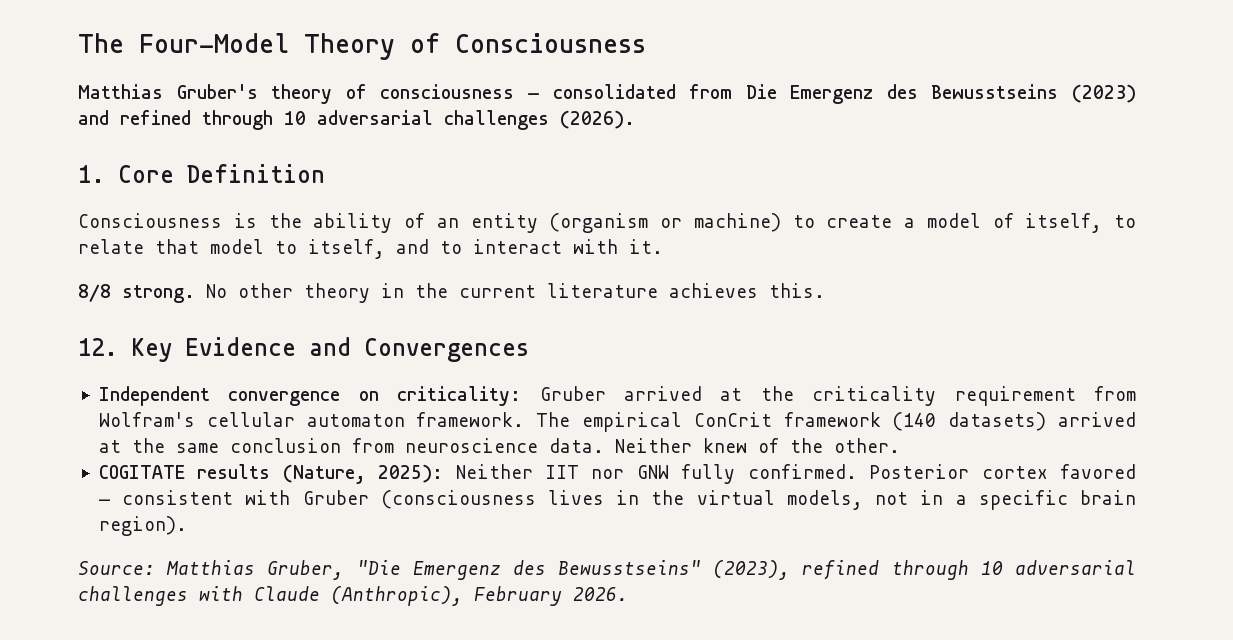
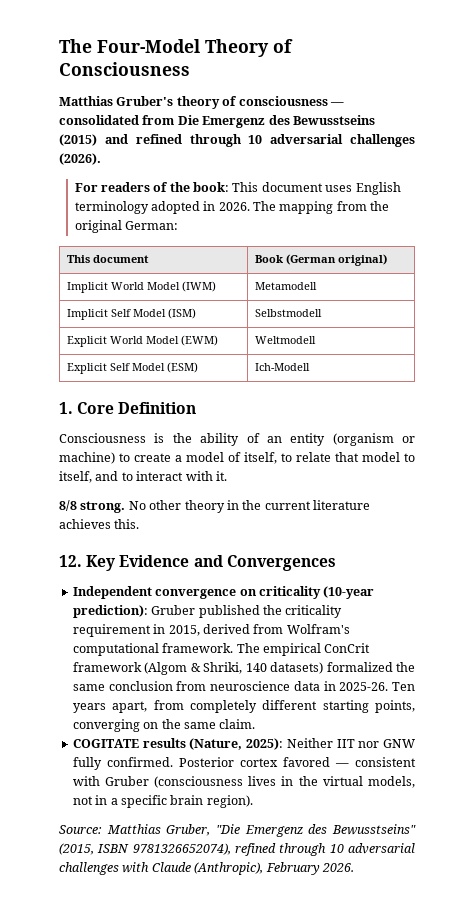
- Matthias Gruber's theory of consciousness — consolidated from Die Emergenz des Bewusstseins (2023) and refined through 10 adversarial challenges (2026).
+ Matthias Gruber's theory of consciousness — consolidated from Die Emergenz des Bewusstseins (2015) and refined through 10 adversarial challenges (2026).
+ For readers of the book: This document uses English terminology adopted in 2026. The mapping from the original German:
+ This document | Book (German original)
+ Implicit World Model (IWM) | Metamodell
+ Implicit Self Model (ISM) | Selbstmodell
+ Explicit World Model (EWM) | Weltmodell
+ Explicit Self Model (ESM) | Ich-Modell
- Independent convergence on criticality: Gruber arrived at the criticality requirement from Wolfram's cellular automaton framework.
+ Independent convergence on criticality (10-year prediction): Gruber published the criticality requirement in 2015, derived from Wolfram's computational framework.
- The empirical ConCrit framework (140 datasets) arrived at the same conclusion from neuroscience data. Neither knew of the other.
+ The empirical ConCrit framework (Algom & Shriki, 140 datasets) formalized the same conclusion from neuroscience data in 2025-26. Ten years apart, from completely different starting points, converging on the same claim.
- Source: Matthias Gruber, "Die Emergenz des Bewusstseins" (2023), refined through 10 adversarial challenges with Claude (Anthropic), February 2026.
+ Source: Matthias Gruber, "Die Emergenz des Bewusstseins" (2015, ISBN 9781326652074), refined through 10 adversarial challenges with Claude (Anthropic), February 2026.

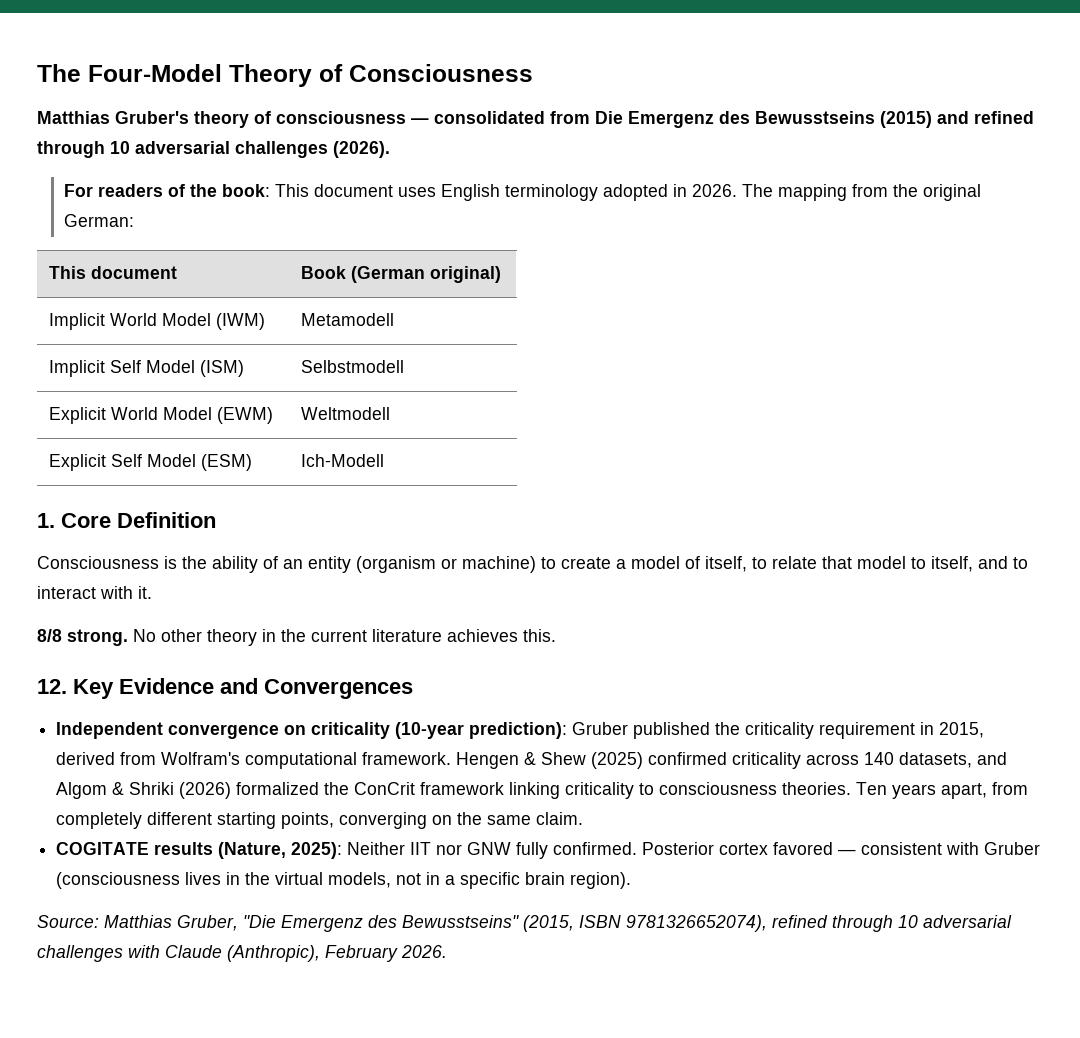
- The empirical ConCrit framework (Algom & Shriki, 140 datasets) formalized the same conclusion from neuroscience data in 2025-26.
+ Hengen & Shew (2025) confirmed criticality across 140 datasets, and Algom & Shriki (2026) formalized the ConCrit framework linking criticality to consciousness theories.

